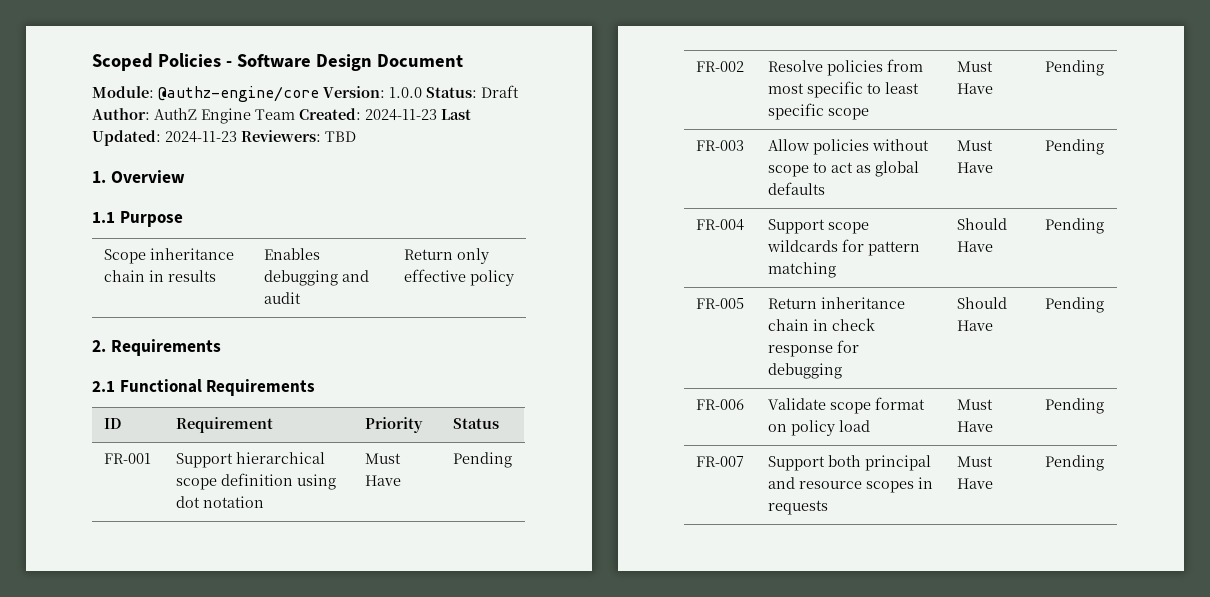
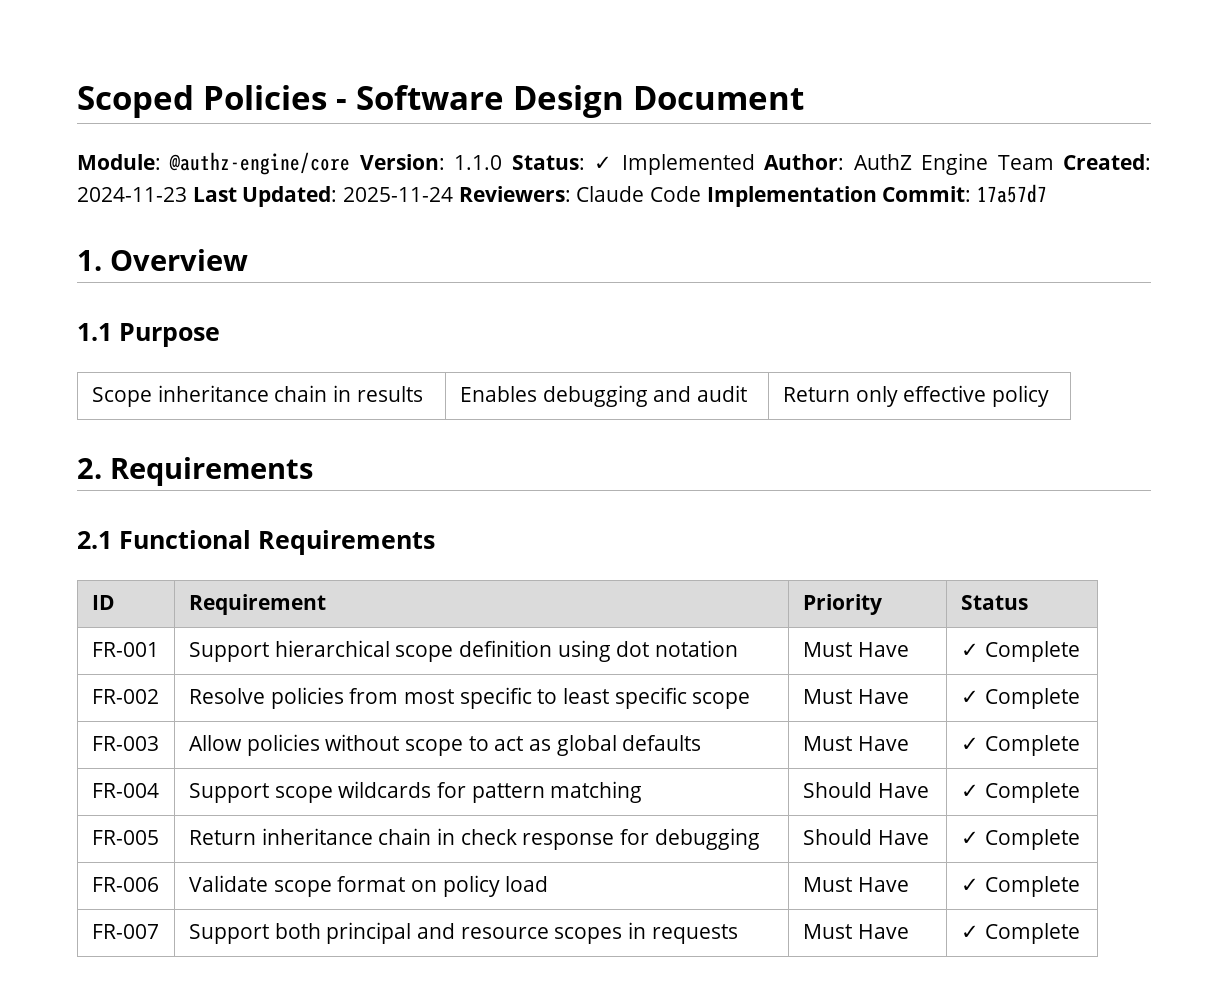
- Module: @authz-engine/core Version: 1.0.0 Status: Draft Author: AuthZ Engine Team Created: 2024-11-23 Last Updated: 2024-11-23 Reviewers: TBD
+ Module: @authz-engine/core Version: 1.1.0 Status: ✓ Implemented Author: AuthZ Engine Team Created: 2024-11-23 Last Updated: 2025-11-24 Reviewers: Claude Code Implementation Commit: 17a57d7
- FR-001 | Support hierarchical scope definition using dot notation | Must Have | Pending
+ FR-001 | Support hierarchical scope definition using dot notation | Must Have | ✓ Complete
- FR-002 | Resolve policies from most specific to least specific scope | Must Have | Pending
+ FR-002 | Resolve policies from most specific to least specific scope | Must Have | ✓ Complete
- FR-003 | Allow policies without scope to act as global defaults | Must Have | Pending
+ FR-003 | Allow policies without scope to act as global defaults | Must Have | ✓ Complete
- FR-004 | Support scope wildcards for pattern matching | Should Have | Pending
+ FR-004 | Support scope wildcards for pattern matching | Should Have | ✓ Complete
- FR-005 | Return inheritance chain in check response for debugging | Should Have | Pending
+ FR-005 | Return inheritance chain in check response for debugging | Should Have | ✓ Complete
- FR-006 | Validate scope format on policy load | Must Have | Pending
+ FR-006 | Validate scope format on policy load | Must Have | ✓ Complete
- FR-007 | Support both principal and resource scopes in requests | Must Have | Pending
+ FR-007 | Support both principal and resource scopes in requests | Must Have | ✓ Complete

